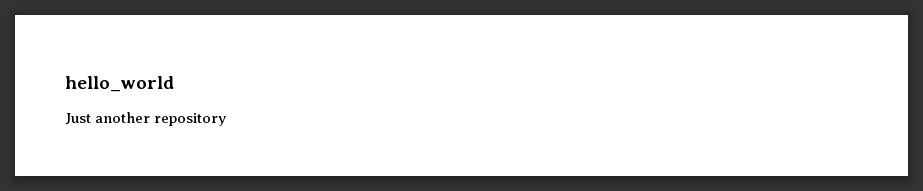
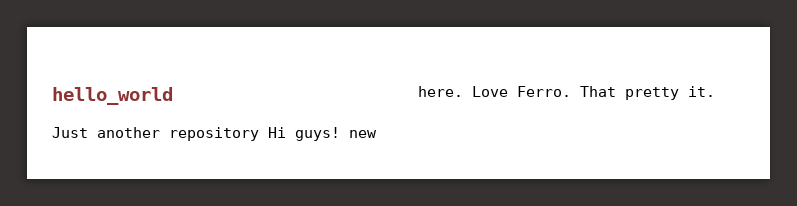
- Just another repository
+ Just another repository Hi guys! new here. Love Ferro. That pretty it.

